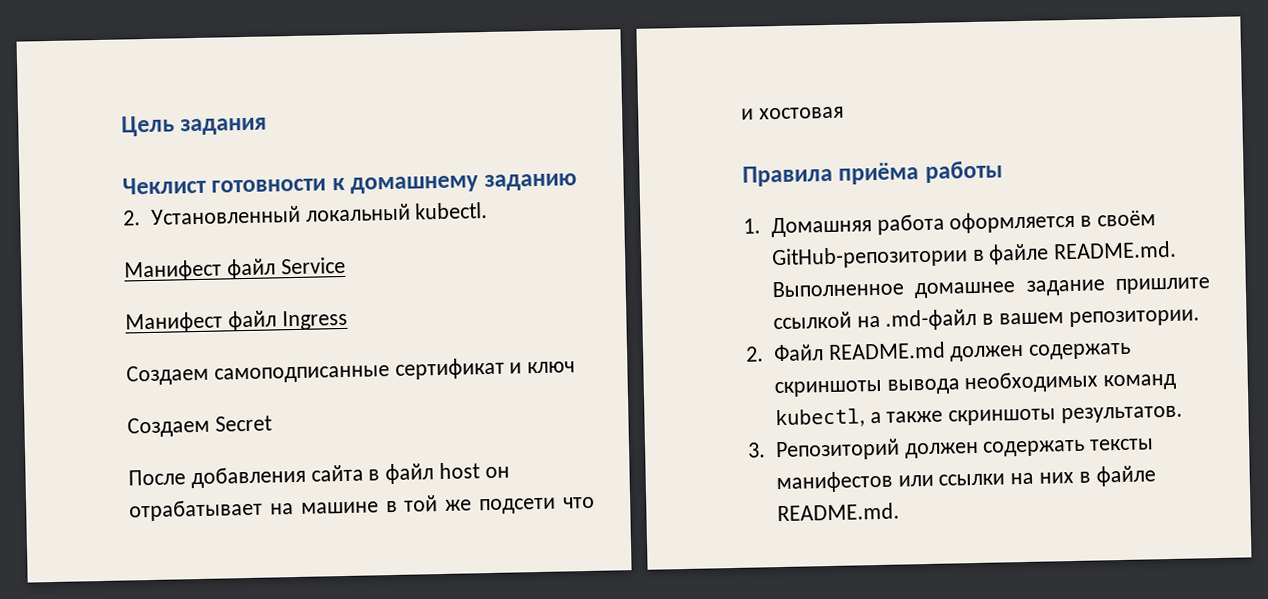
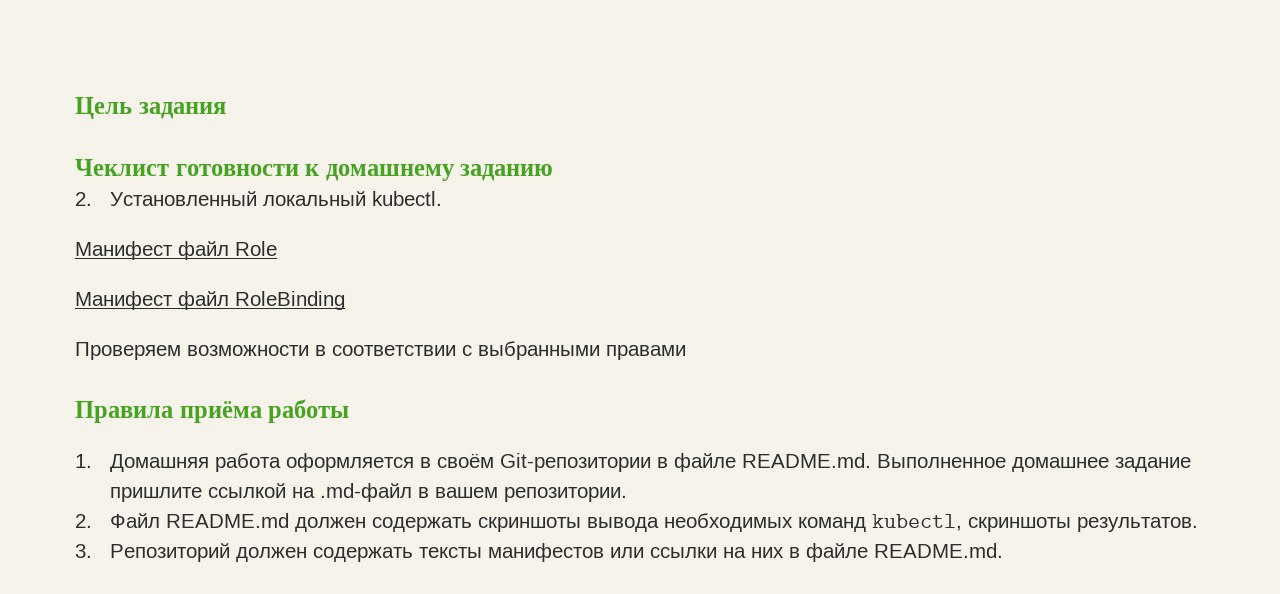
- Манифест файл Service
- Манифест файл Ingress
- Создаем самоподписанные сертификат и ключ
- Создаем Secret
- После добавления сайта в файл host он отрабатывает на машине в той же подсети что и хостовая
+ Манифест файл Role
+ Манифест файл RoleBinding
+ Проверяем возможности в соответствии с выбранными правами
- 1. Домашняя работа оформляется в своём GitHub-репозитории в файле README.md. Выполненное домашнее задание пришлите ссылкой на .md-файл в вашем репозитории.
+ 1. Домашняя работа оформляется в своём Git-репозитории в файле README.md. Выполненное домашнее задание пришлите ссылкой на .md-файл в вашем репозитории.
- 2. Файл README.md должен содержать скриншоты вывода необходимых команд kubectl, а также скриншоты результатов.
+ 2. Файл README.md должен содержать скриншоты вывода необходимых команд kubectl, скриншоты результатов.

